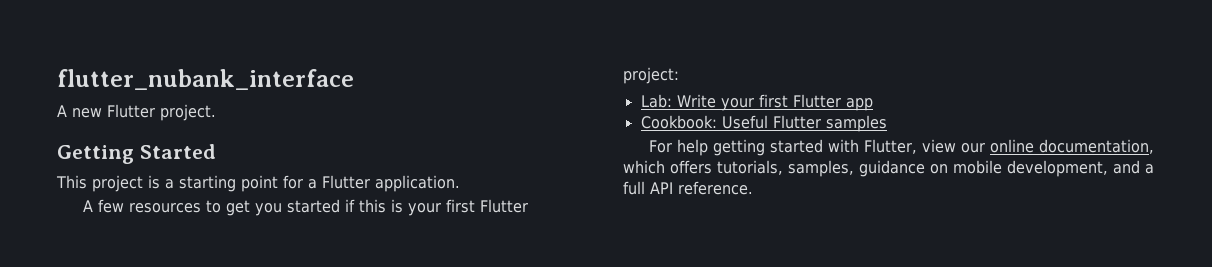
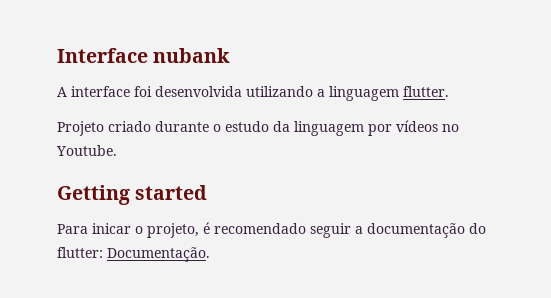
- flutter_nubank_interface
- A new Flutter project.
- Getting Started
- This project is a starting point for a Flutter application.
- A few resources to get you started if this is your first Flutter project:
- Lab: Write your first Flutter app
- Cookbook: Useful Flutter samples
- For help getting started with Flutter, view our online documentation, which offers tutorials, samples, guidance on mobile development, and a full API reference.
+ Interface nubank
+ A interface foi desenvolvida utilizando a linguagem flutter.
+ Projeto criado durante o estudo da linguagem por vídeos no Youtube.
+ Getting started
+ Para inicar o projeto, é recomendado seguir a documentação do flutter: Documentação.

